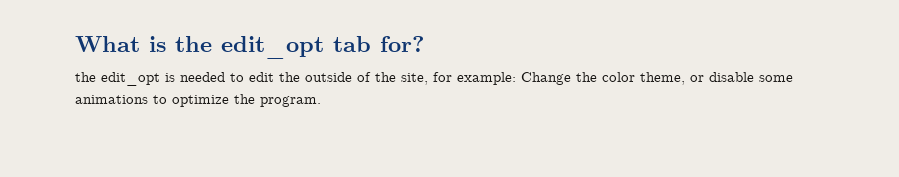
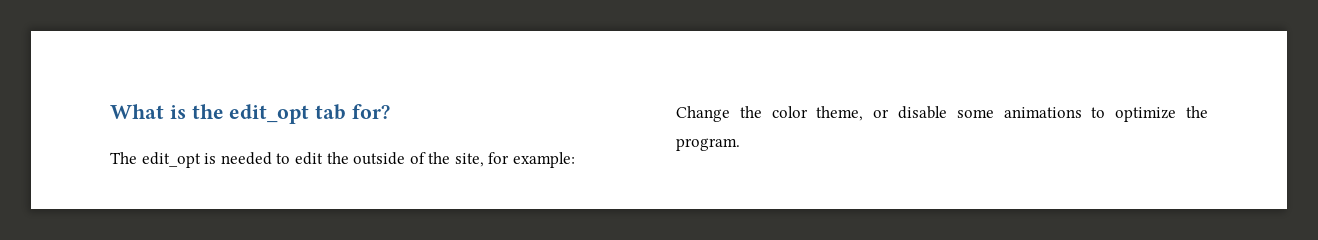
- the edit_opt is needed to edit the outside of the site, for example: Change the color theme, or disable some animations to optimize the program.
+ The edit_opt is needed to edit the outside of the site, for example:
+ Change the color theme, or disable some animations to optimize the program.

